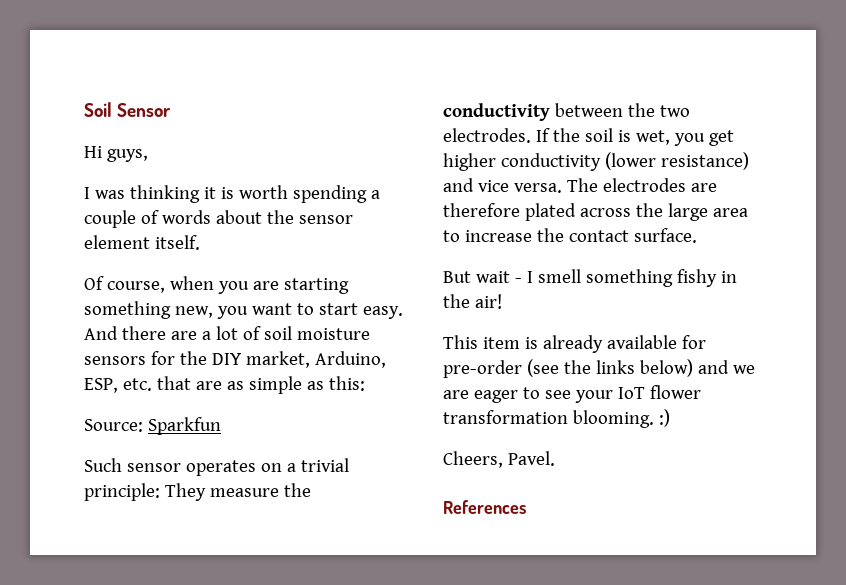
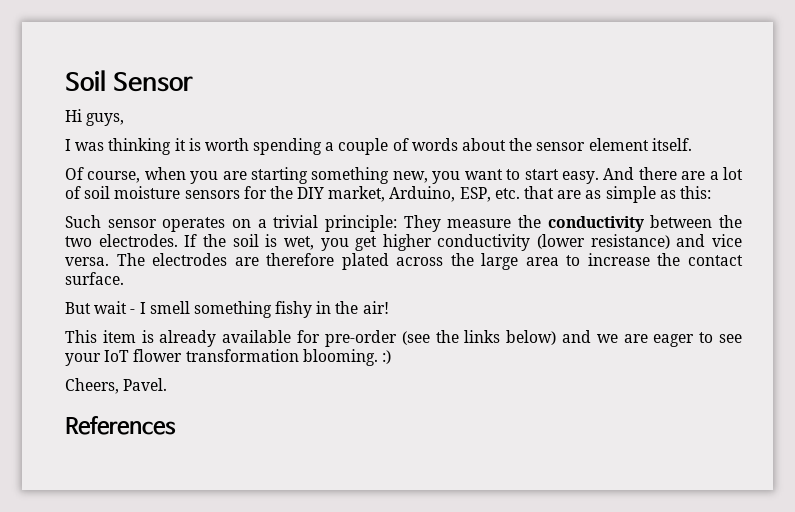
- Source: Sparkfun

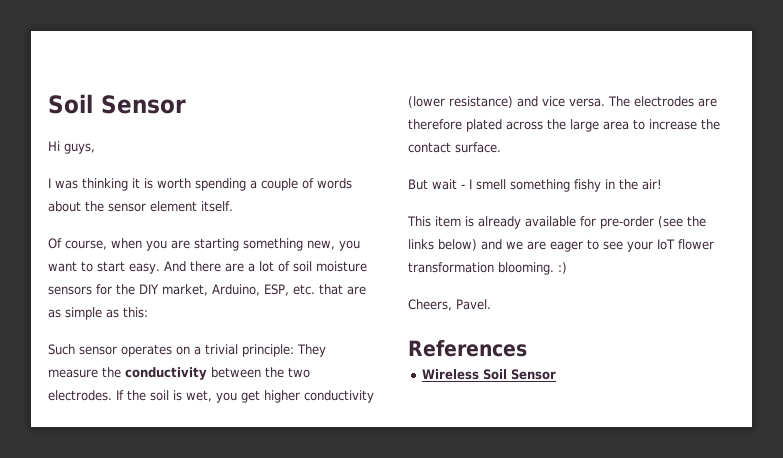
+ Wireless Soil Sensor

